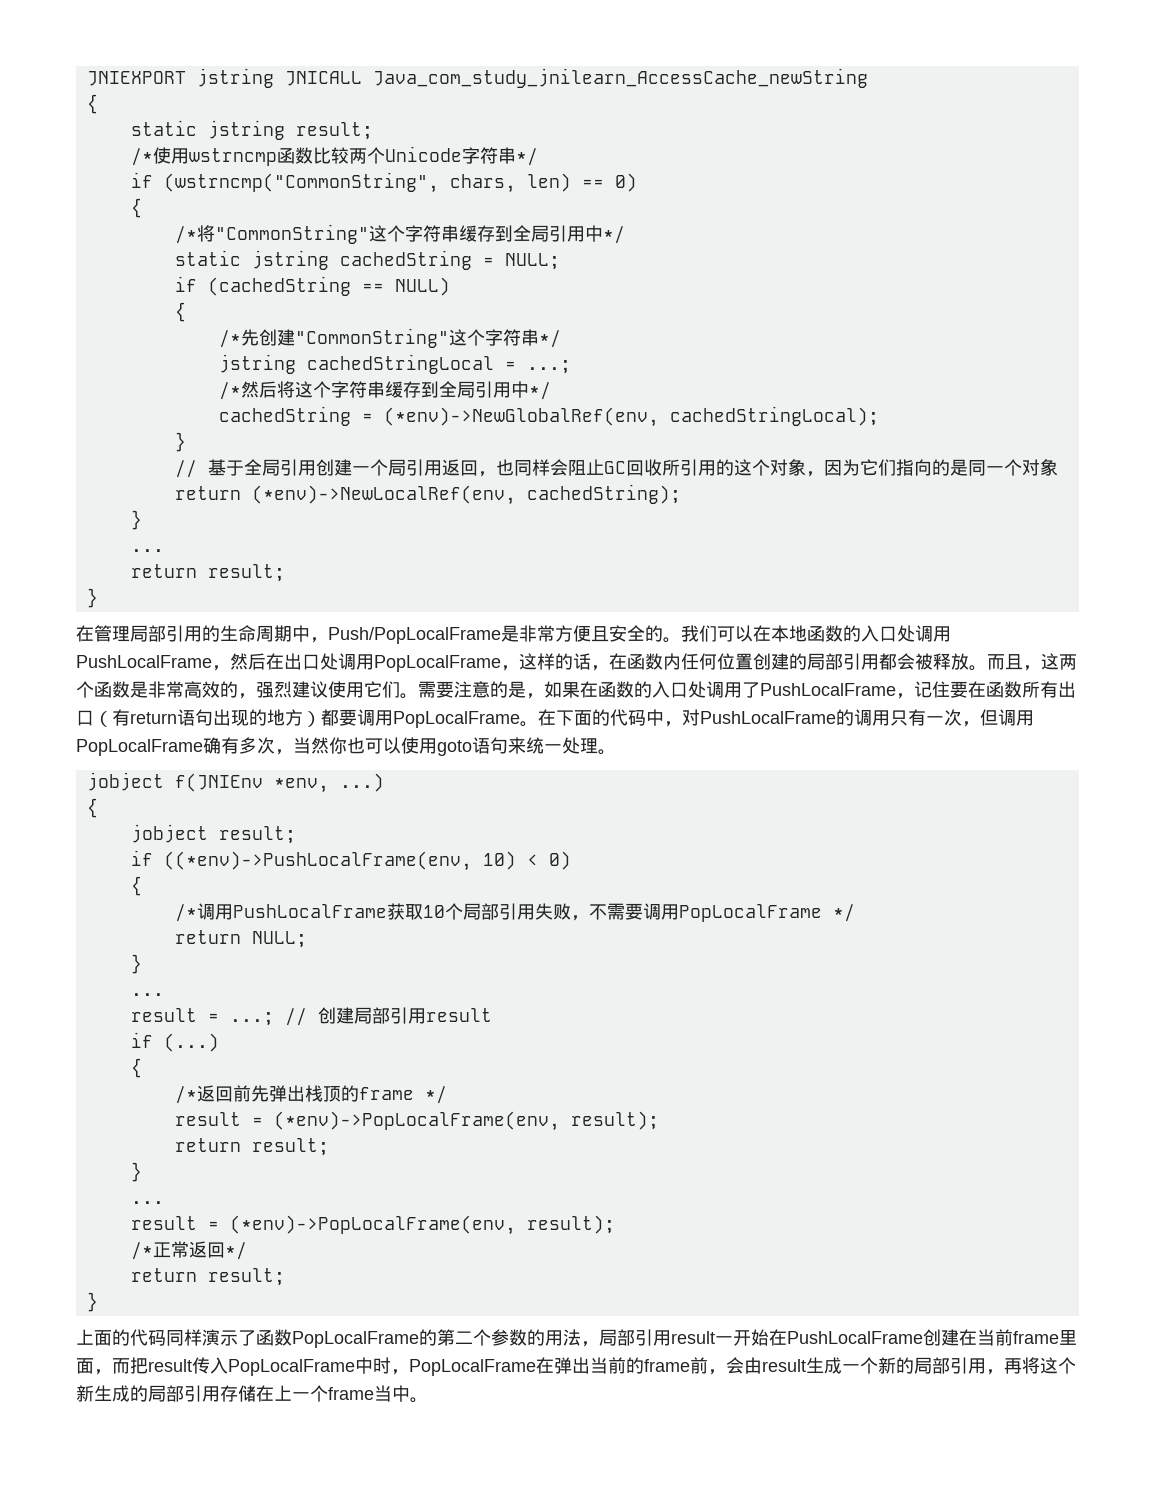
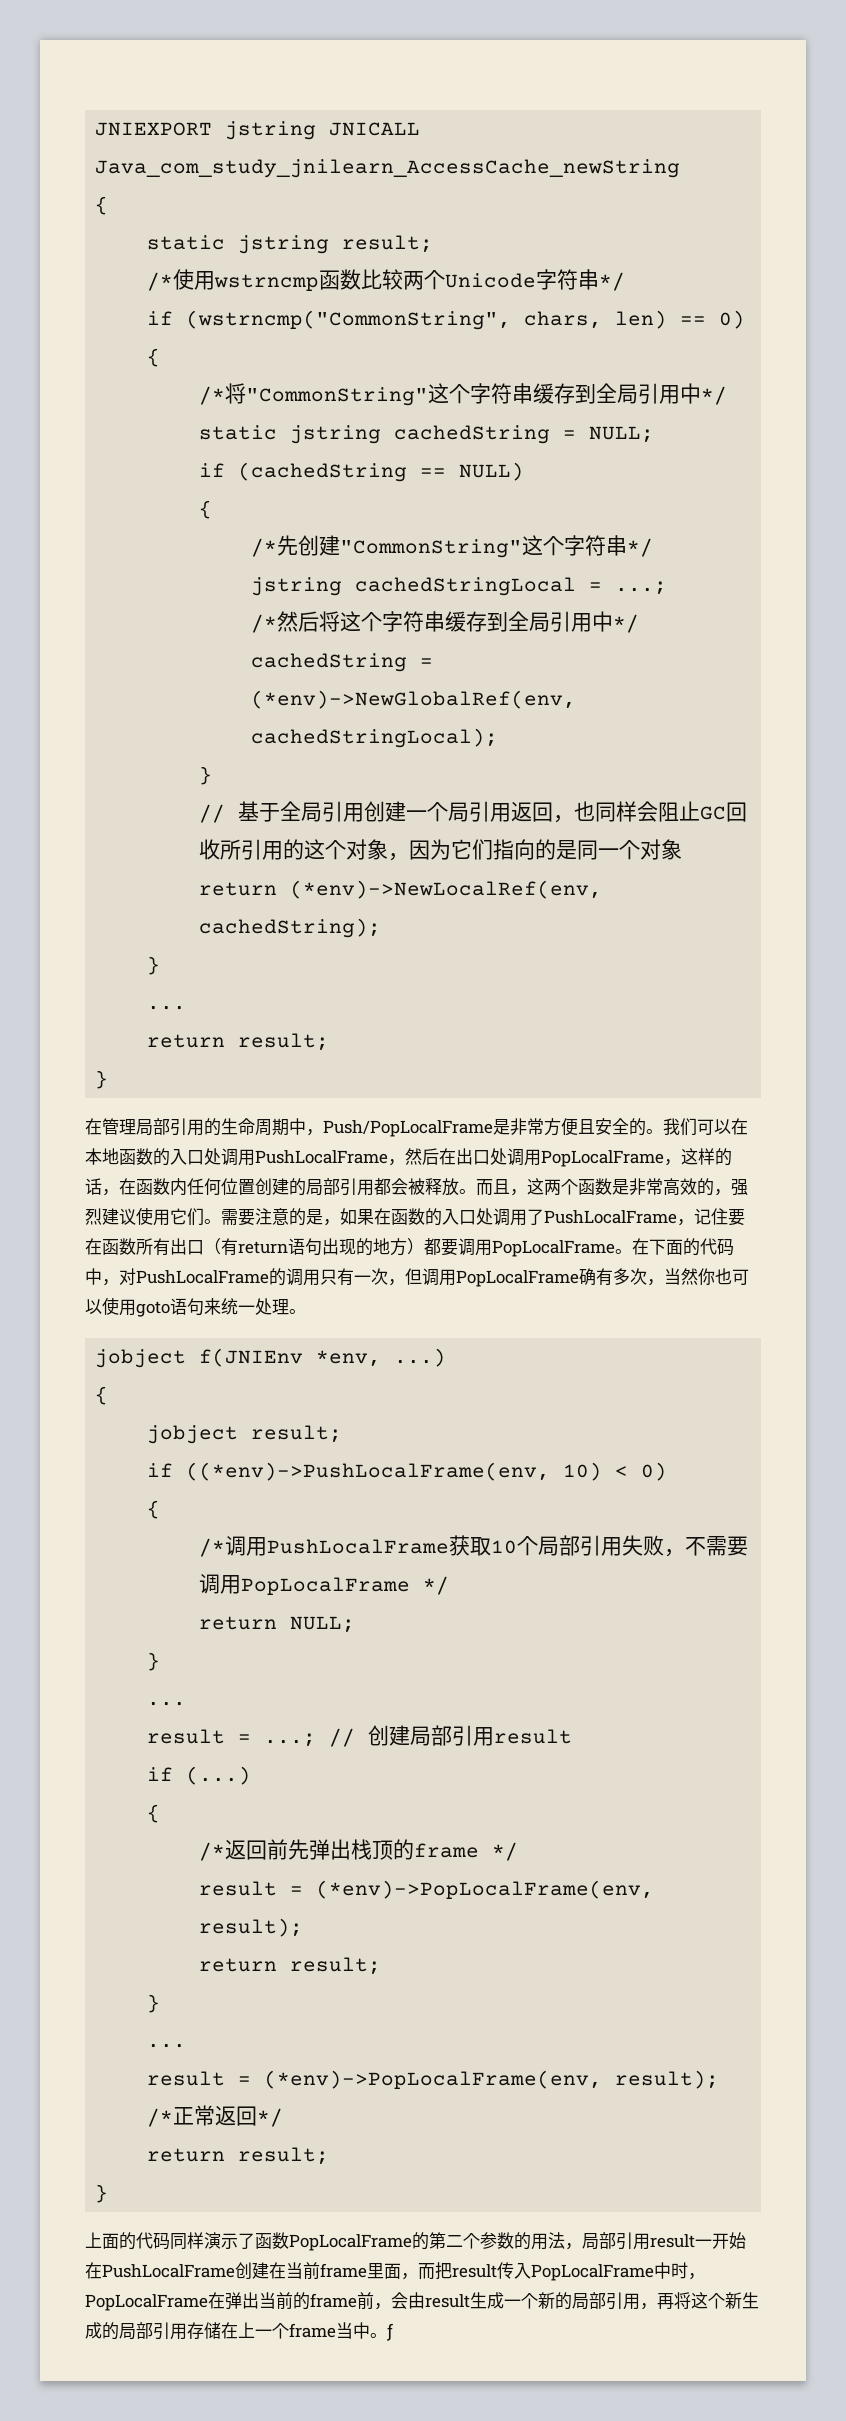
- 上面的代码同样演示了函数PopLocalFrame的第二个参数的用法，局部引用result一开始在PushLocalFrame创建在当前frame里面，而把result传入PopLocalFrame中时，PopLocalFrame在弹出当前的frame前，会由result生成一个新的局部引用，再将这个新生成的局部引用存储在上一个frame当中。
+ 上面的代码同样演示了函数PopLocalFrame的第二个参数的用法，局部引用result一开始在PushLocalFrame创建在当前frame里面，而把result传入PopLocalFrame中时，PopLocalFrame在弹出当前的frame前，会由result生成一个新的局部引用，再将这个新生成的局部引用存储在上一个frame当中。ƒ

